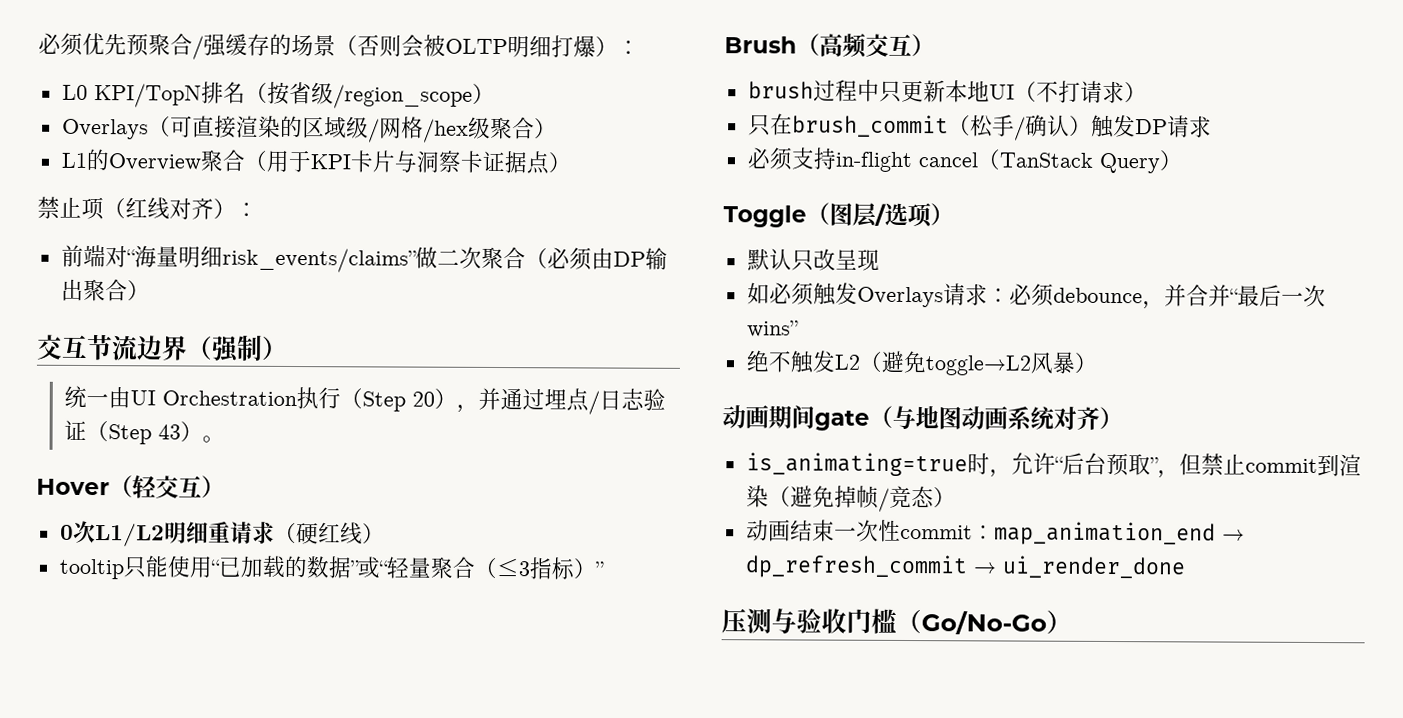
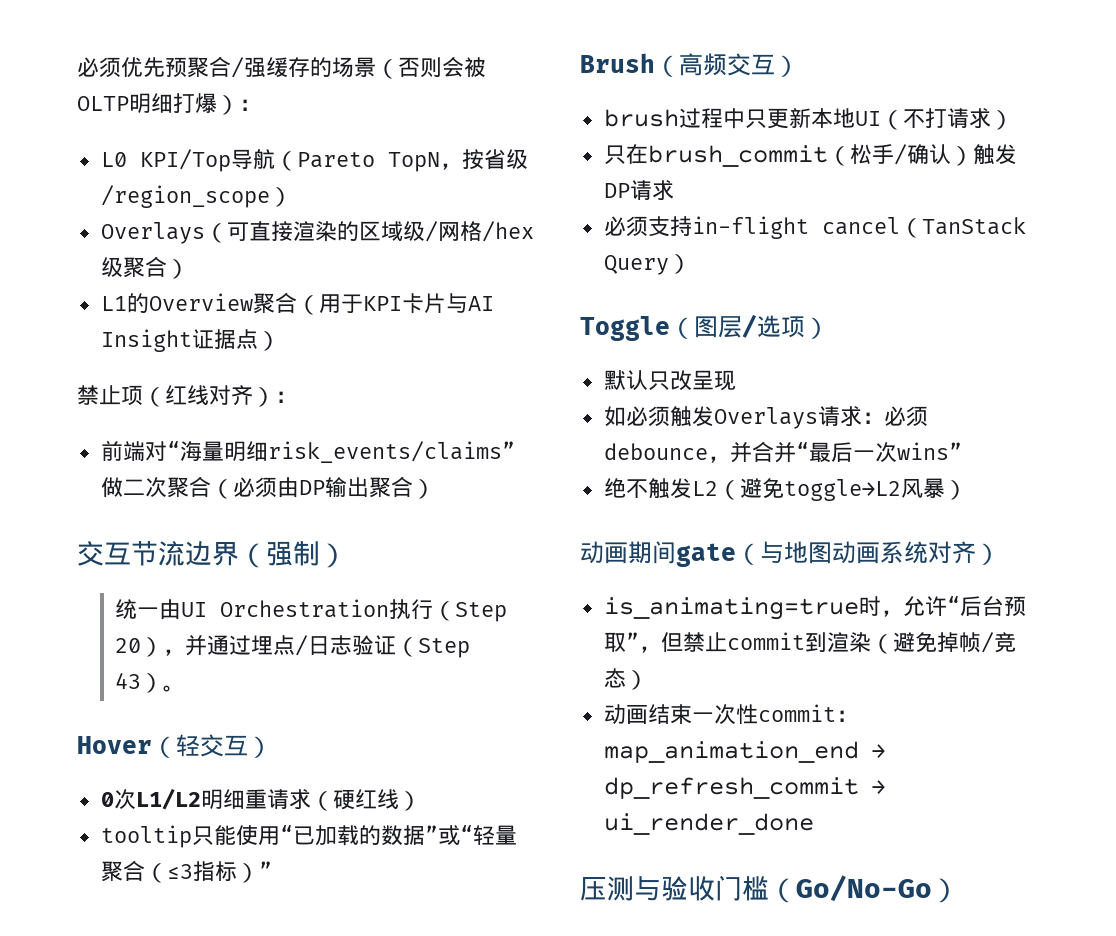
- L0 KPI/TopN排名（按省级/region_scope）
+ L0 KPI/Top导航（Pareto TopN，按省级/region_scope）
- L1的Overview聚合（用于KPI卡片与洞察卡证据点）
+ L1的Overview聚合（用于KPI卡片与AI Insight证据点）

